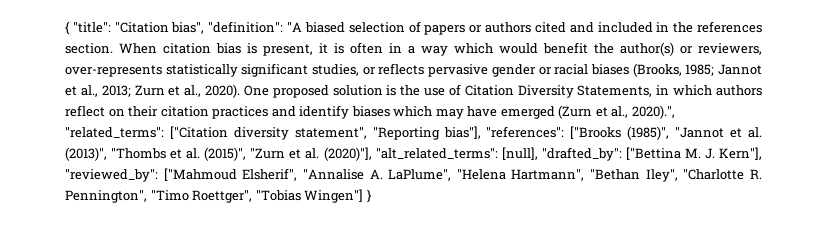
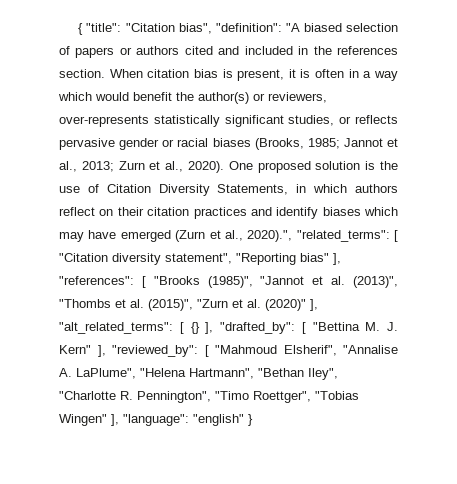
- One proposed solution is the use of Citation Diversity Statements, in which authors reflect on their citation practices and identify biases which may have emerged (Zurn et al., 2020).", "related_terms": ["Citation diversity statement", "Reporting bias"], "references": ["Brooks (1985)", "Jannot et al. (2013)", "Thombs et al. (2015)", "Zurn et al. (2020)"], "alt_related_terms": [null], "drafted_by": ["Bettina M. J. Kern"], "reviewed_by": ["Mahmoud Elsherif", "Annalise A. LaPlume", "Helena Hartmann", "Bethan Iley", "Charlotte R. Pennington", "Timo Roettger", "Tobias Wingen"] }
+ One proposed solution is the use of Citation Diversity Statements, in which authors reflect on their citation practices and identify biases which may have emerged (Zurn et al., 2020).", "related_terms": [ "Citation diversity statement", "Reporting bias" ], "references": [ "Brooks (1985)", "Jannot et al. (2013)", "Thombs et al. (2015)", "Zurn et al. (2020)" ], "alt_related_terms": [ {} ], "drafted_by": [ "Bettina M. J. Kern" ], "reviewed_by": [ "Mahmoud Elsherif", "Annalise A. LaPlume", "Helena Hartmann", "Bethan Iley", "Charlotte R. Pennington", "Timo Roettger", "Tobias Wingen" ], "language": "english" }

